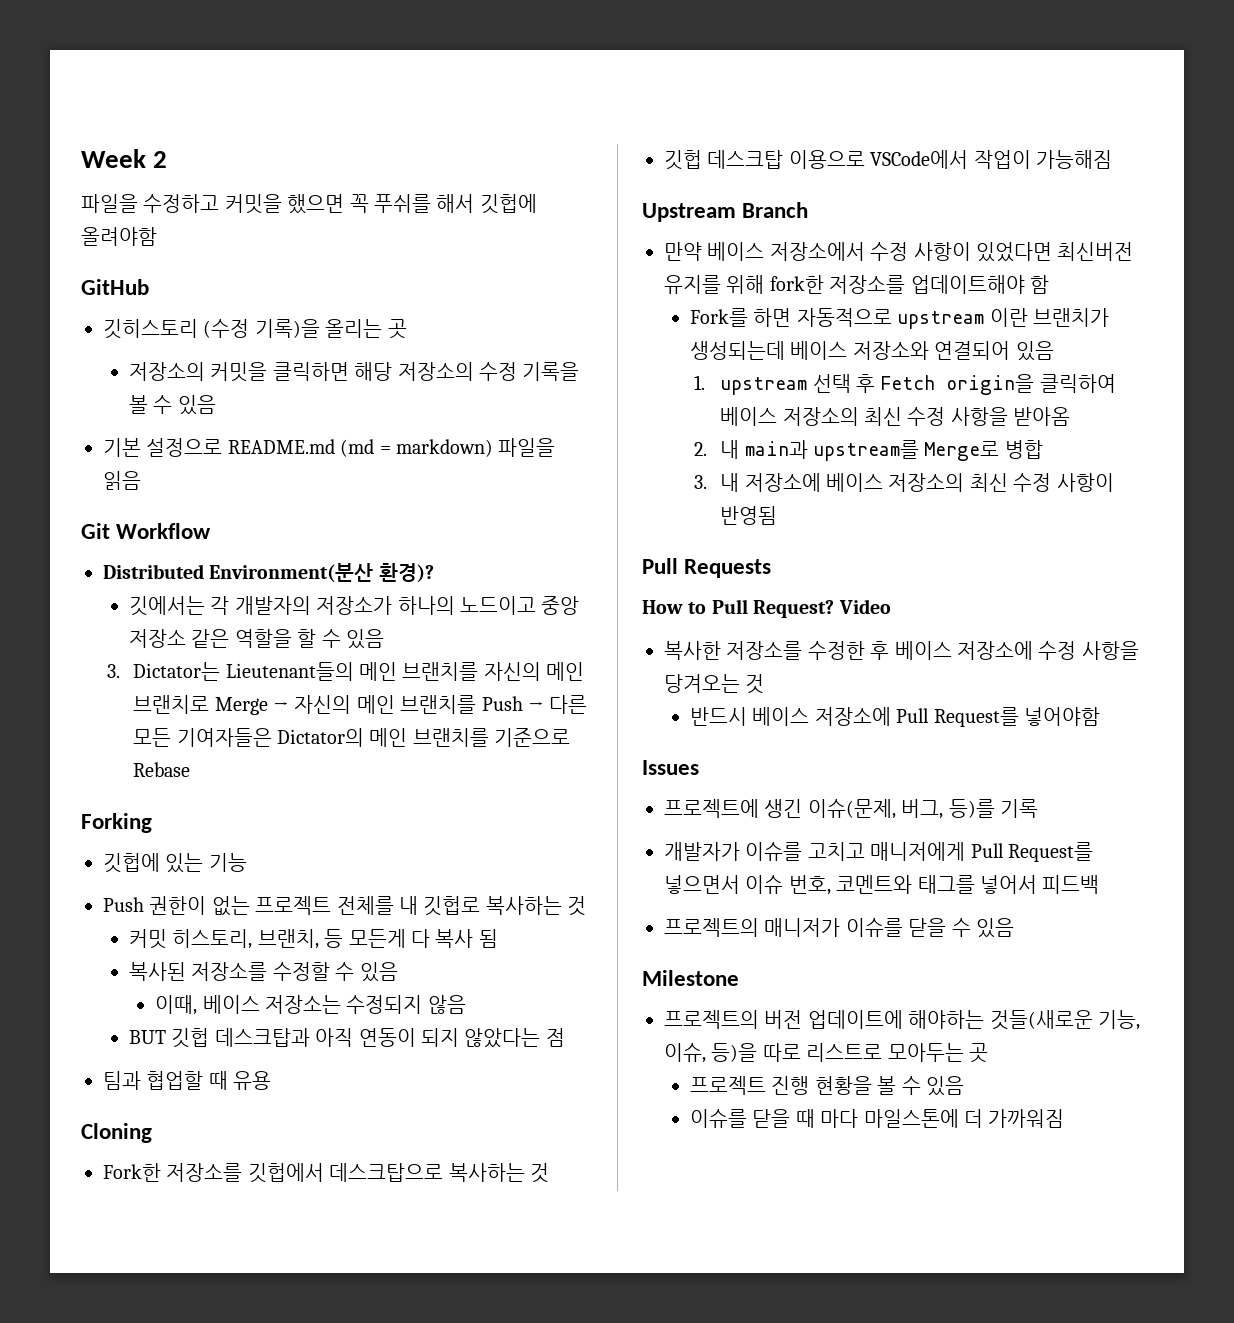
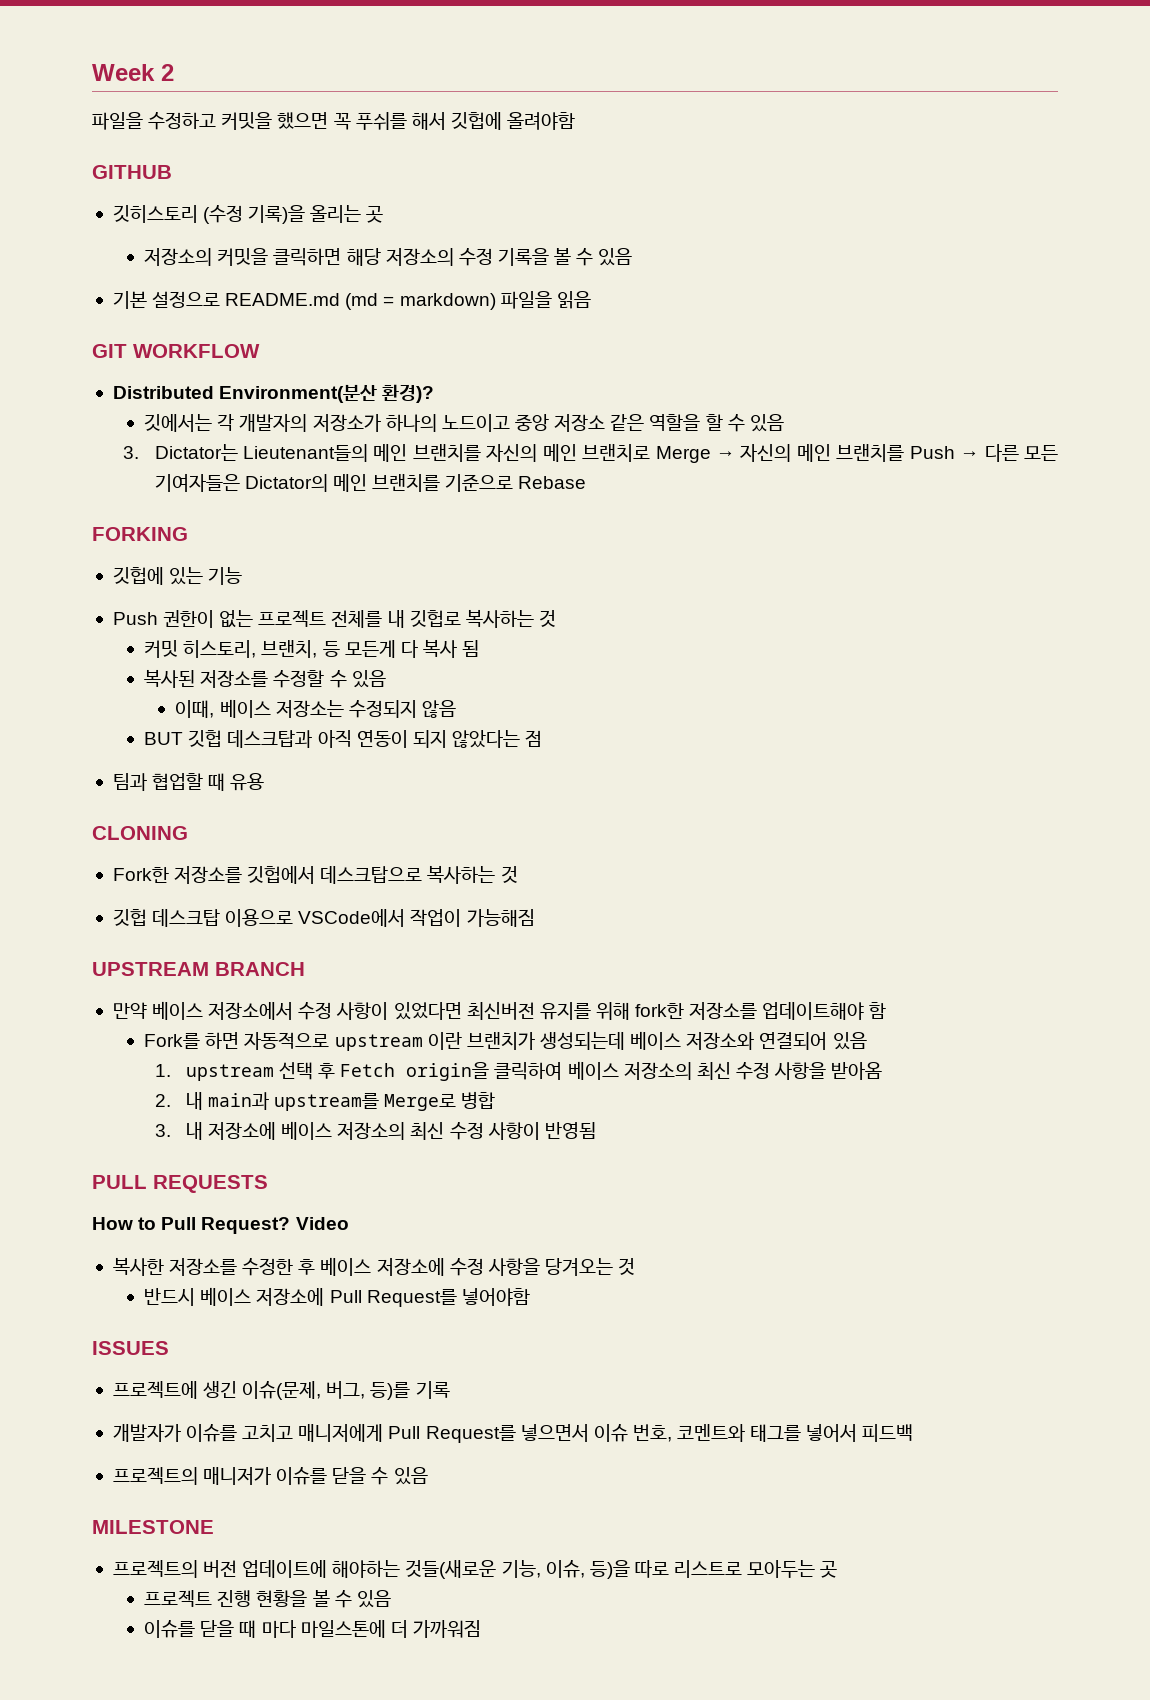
- GitHub
+ GITHUB
- Git Workflow
+ GIT WORKFLOW
- Forking
+ FORKING
- Cloning
+ CLONING
- Upstream Branch
+ UPSTREAM BRANCH
- Pull Requests
+ PULL REQUESTS
- Issues
+ ISSUES
- Milestone
+ MILESTONE

